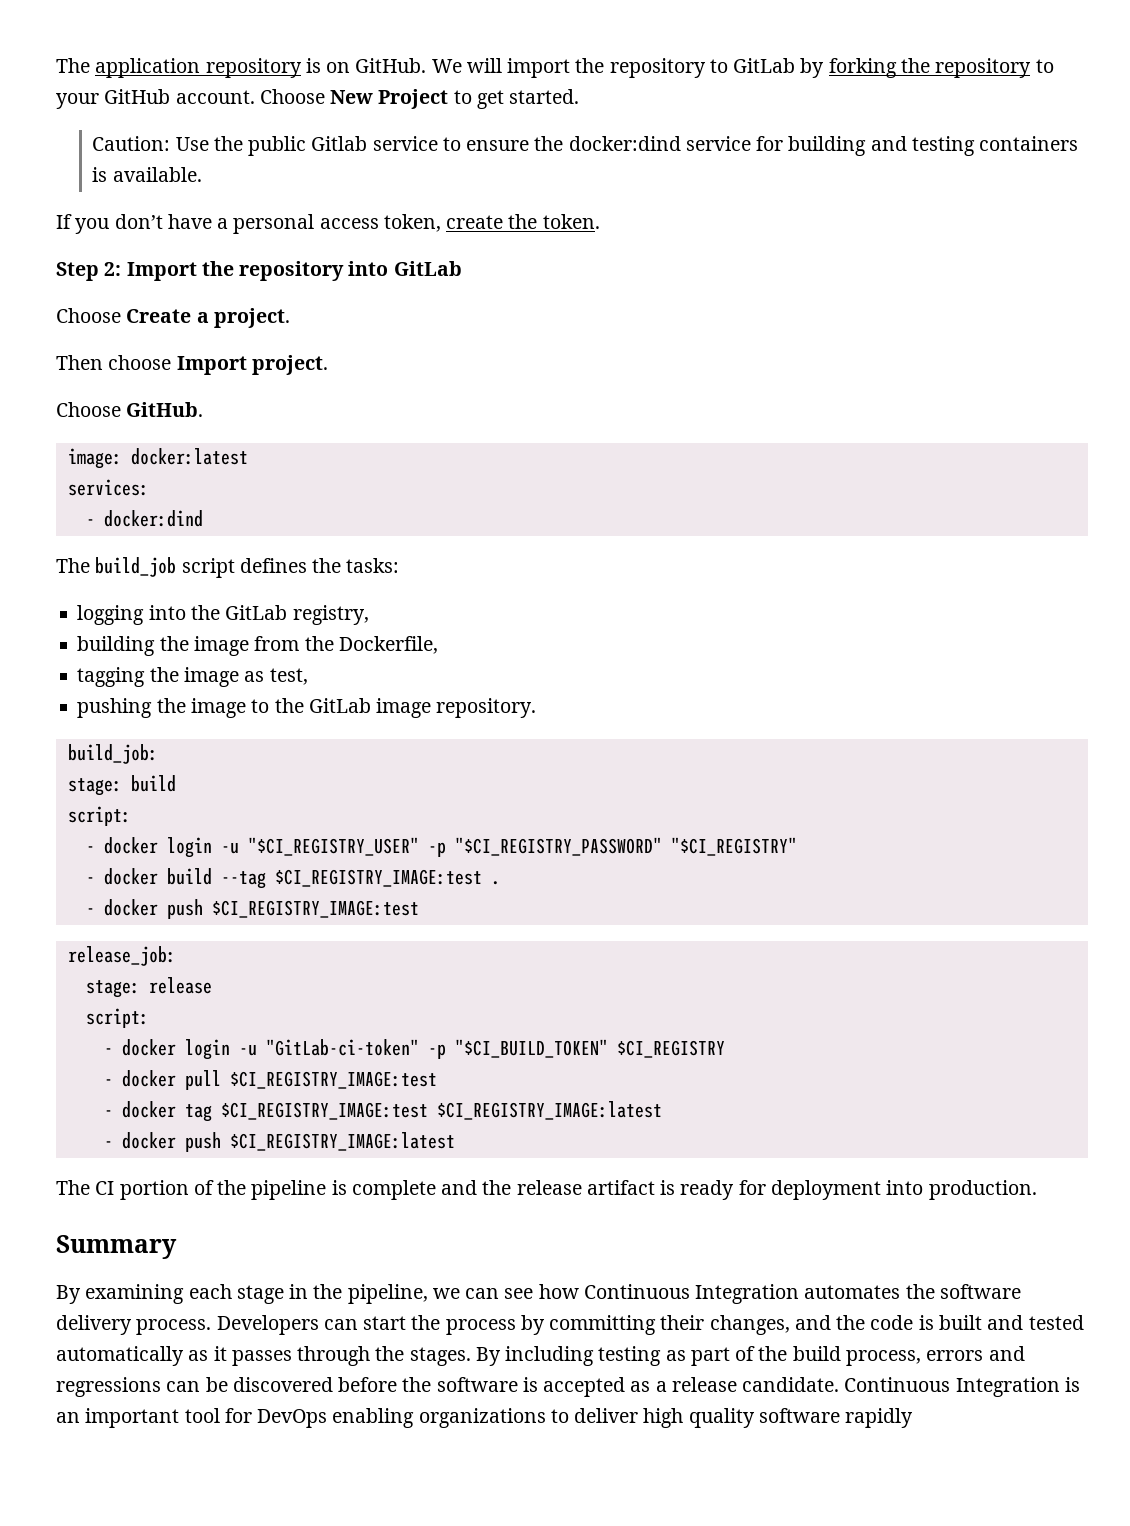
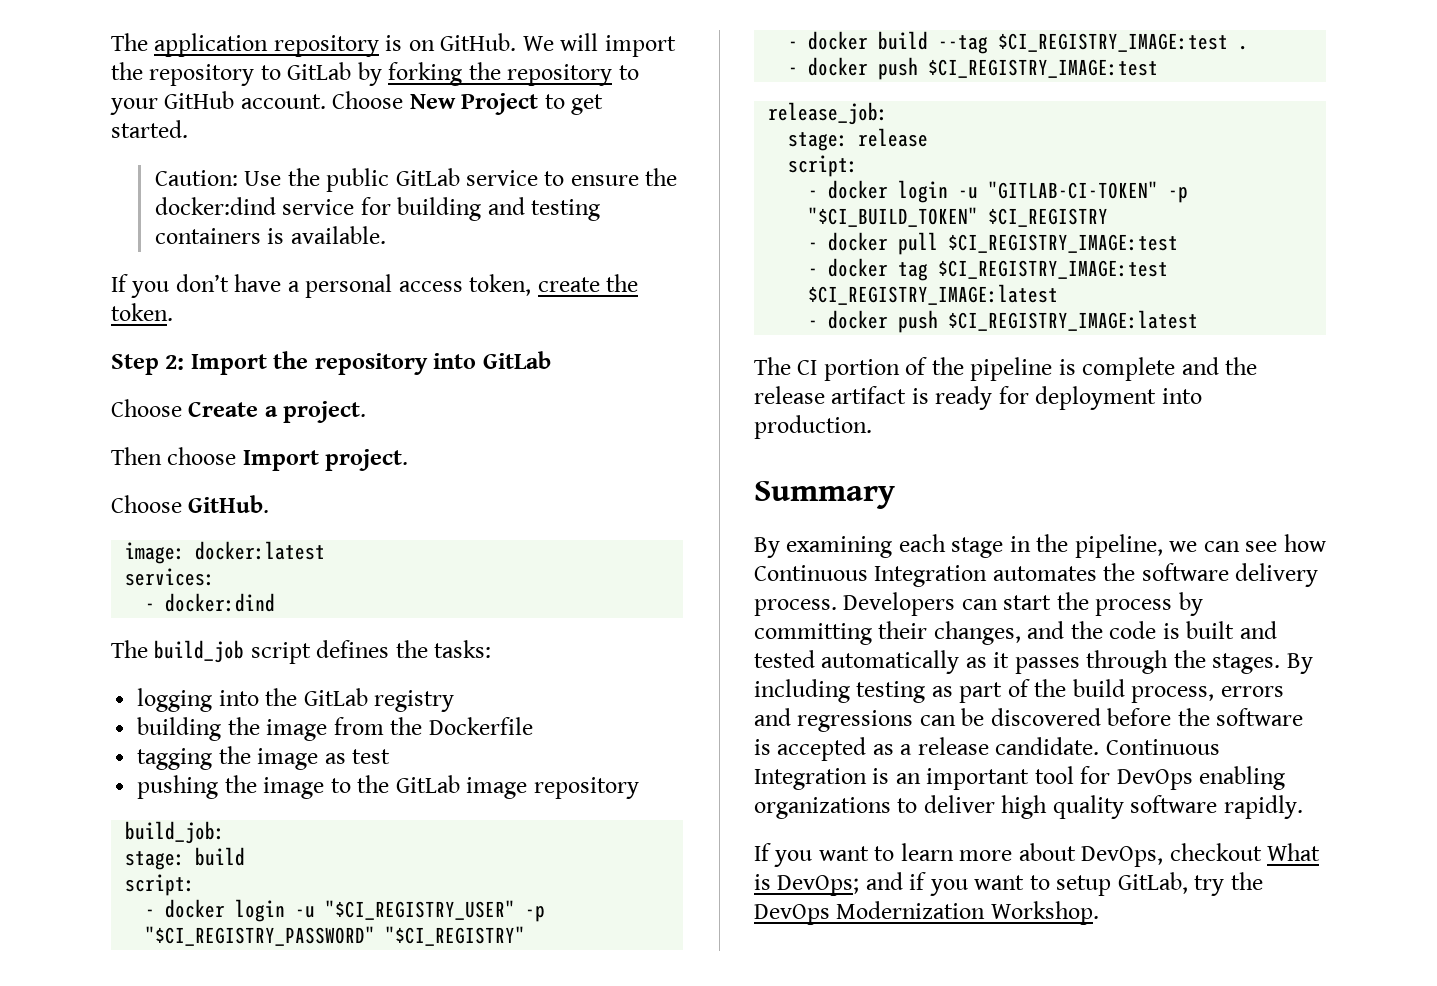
- Caution: Use the public Gitlab service to ensure the docker:dind service for building and testing containers is available.
+ Caution: Use the public GitLab service to ensure the docker:dind service for building and testing containers is available.
- logging into the GitLab registry,
+ logging into the GitLab registry
- building the image from the Dockerfile,
+ building the image from the Dockerfile
- tagging the image as test,
+ tagging the image as test
- pushing the image to the GitLab image repository.
+ pushing the image to the GitLab image repository
- - docker login -u "GitLab-ci-token" -p "$CI_BUILD_TOKEN" $CI_REGISTRY
+ - docker login -u "GITLAB-CI-TOKEN" -p "$CI_BUILD_TOKEN" $CI_REGISTRY
- Continuous Integration is an important tool for DevOps enabling organizations to deliver high quality software rapidly
+ Continuous Integration is an important tool for DevOps enabling organizations to deliver high quality software rapidly.
+ If you want to learn more about DevOps, checkout What is DevOps; and if you want to setup GitLab, try the DevOps Modernization Workshop.

